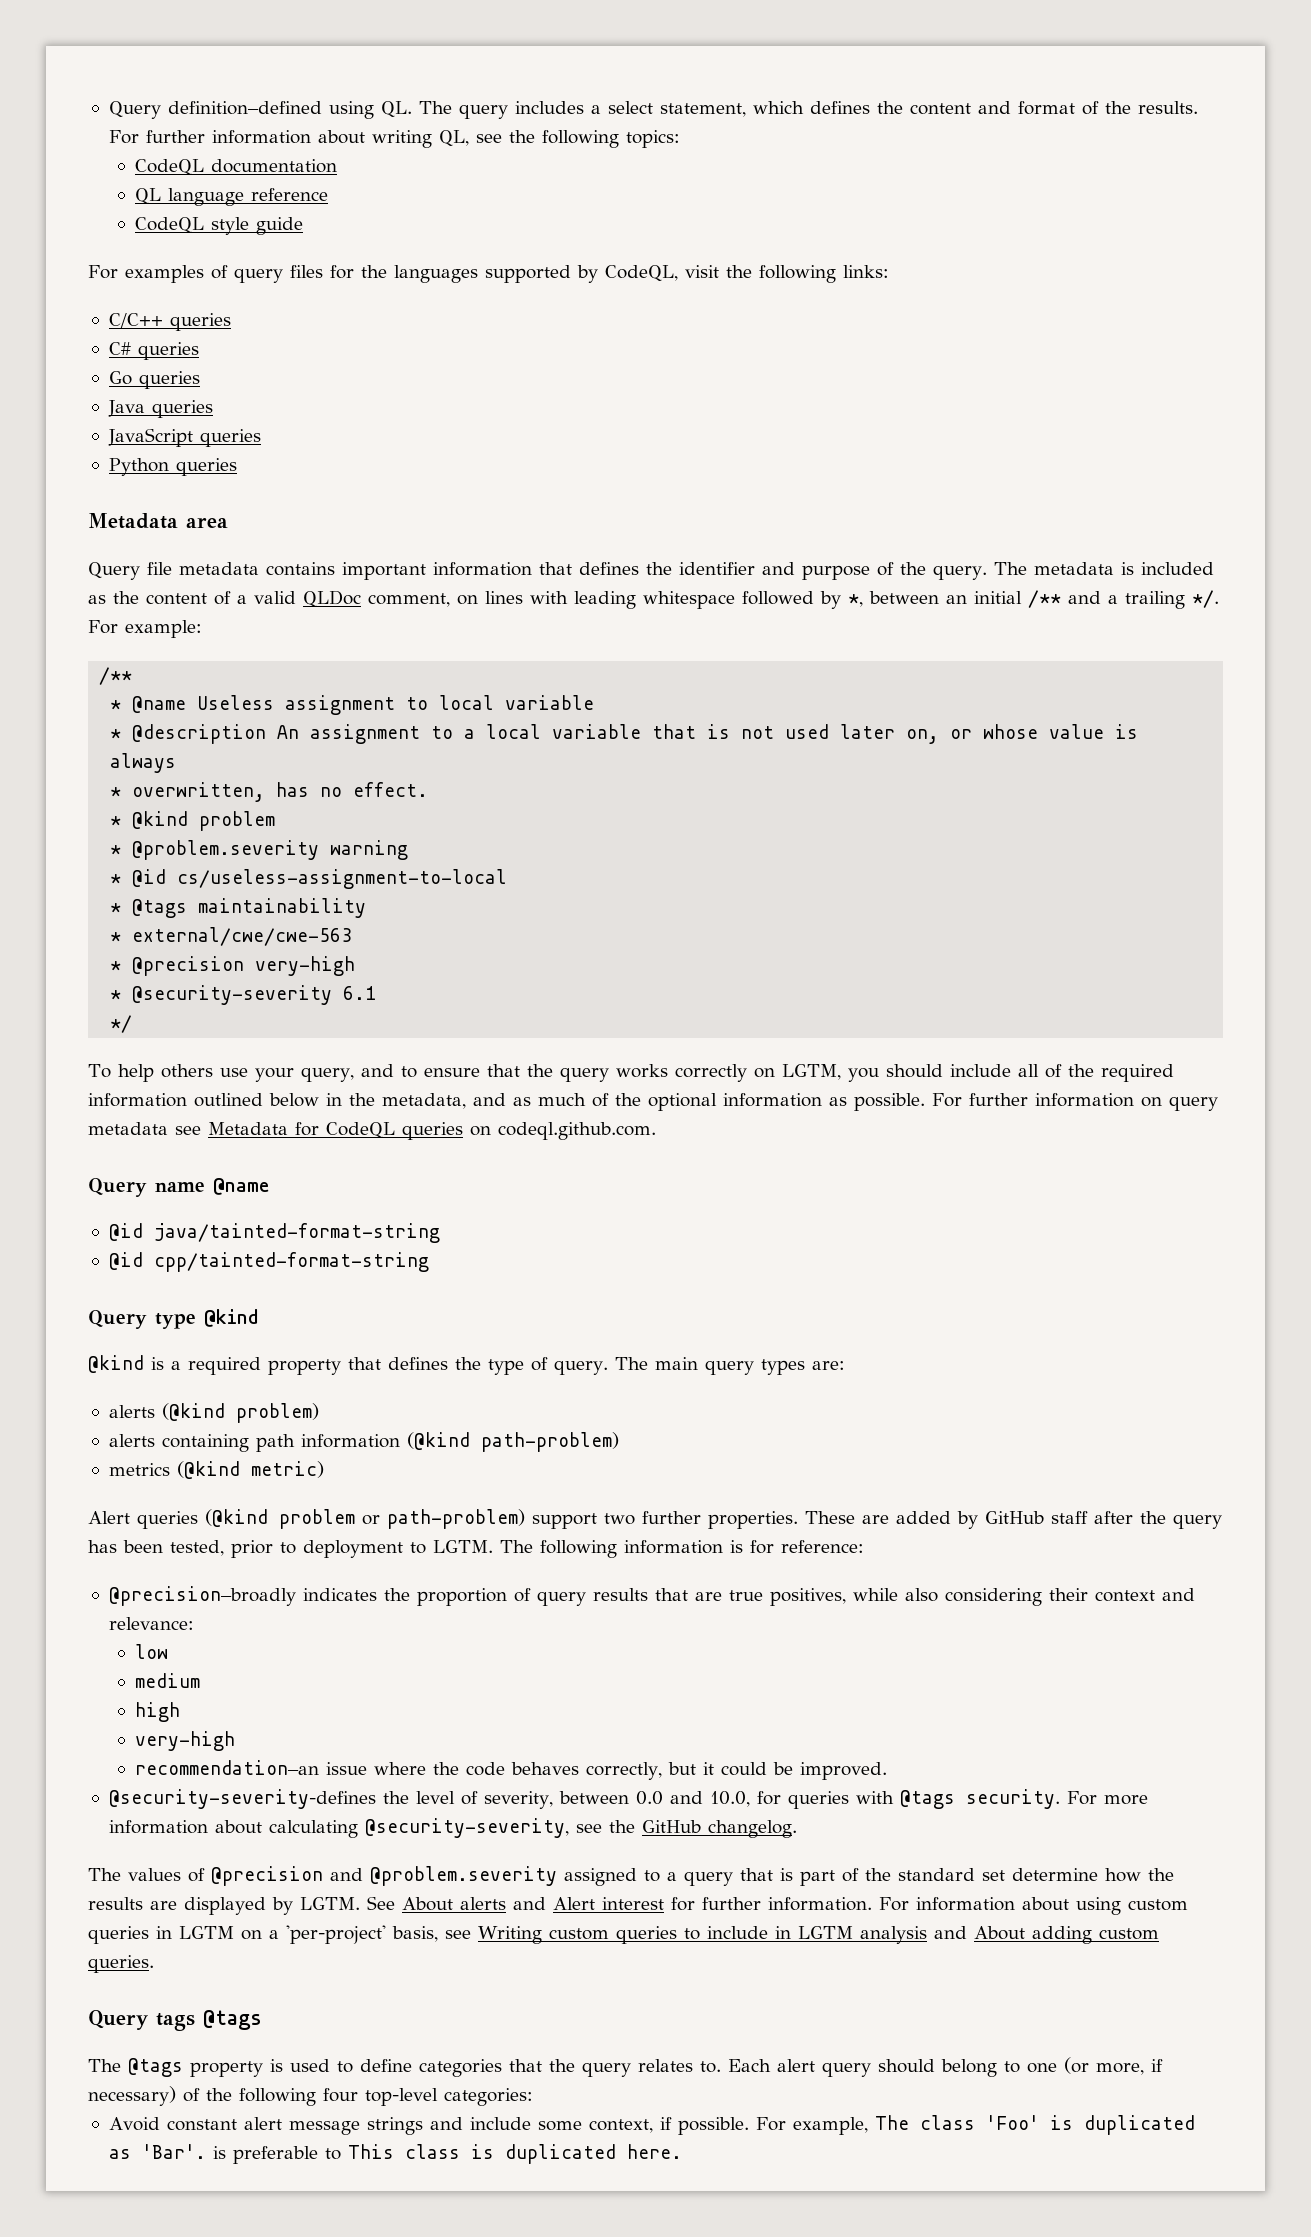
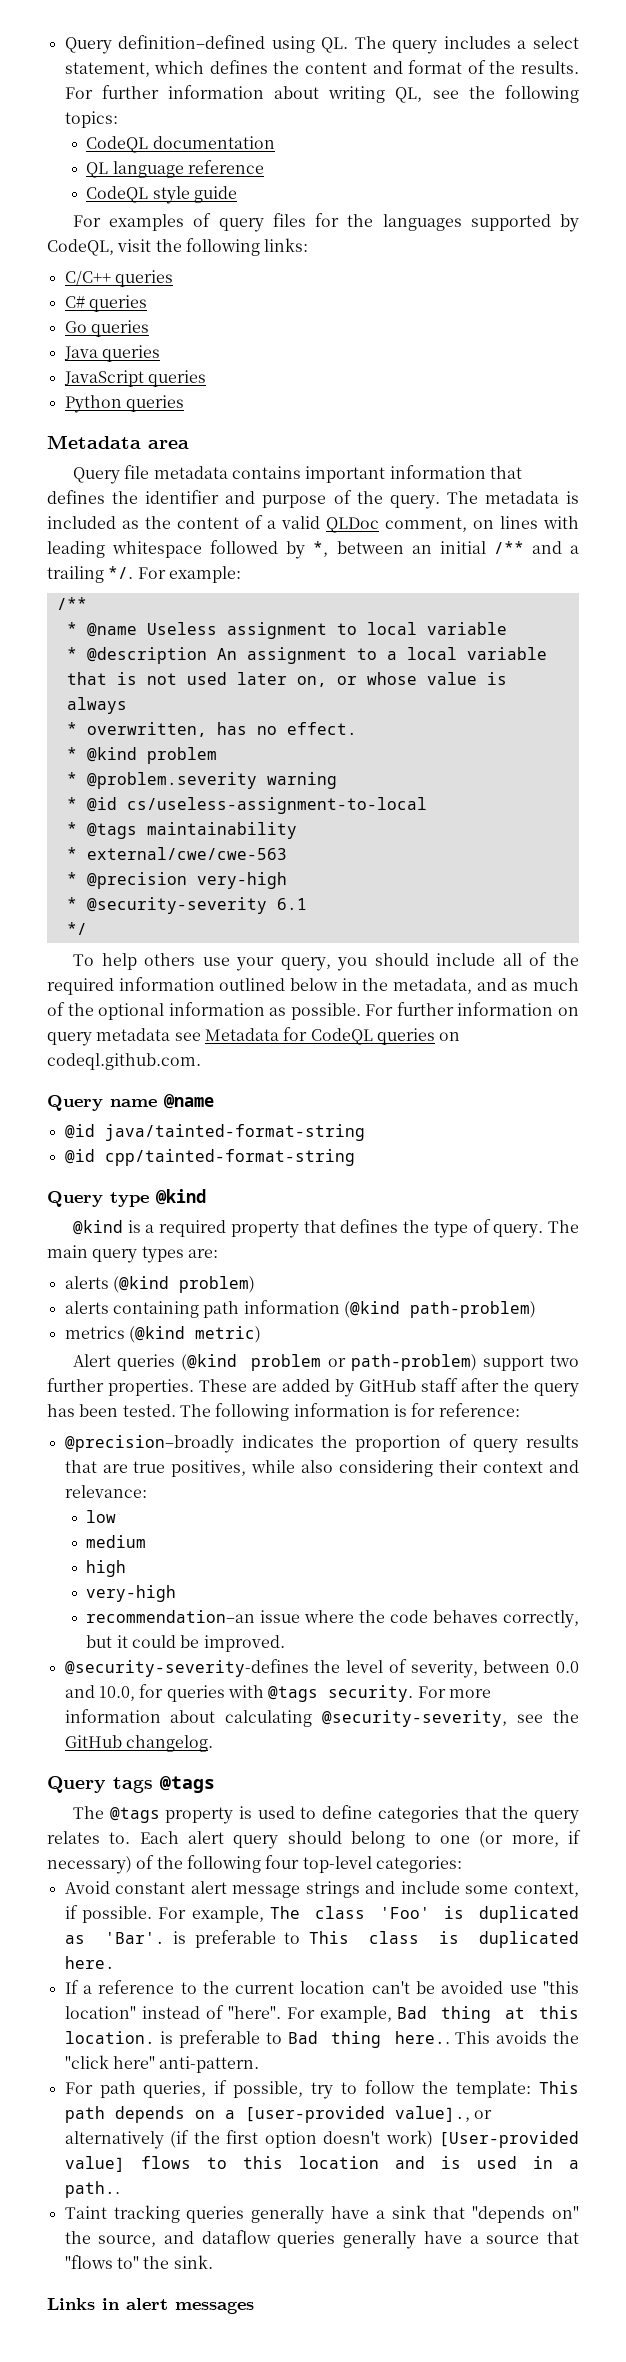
- To help others use your query, and to ensure that the query works correctly on LGTM, you should include all of the required information outlined below in the metadata, and as much of the optional information as possible.
+ To help others use your query, you should include all of the required information outlined below in the metadata, and as much of the optional information as possible.
- These are added by GitHub staff after the query has been tested, prior to deployment to LGTM.
+ These are added by GitHub staff after the query has been tested.
- The values of @precision and @problem.severity assigned to a query that is part of the standard set determine how the results are displayed by LGTM. See About alerts and Alert interest for further information. For information about using custom queries in LGTM on a 'per-project' basis, see Writing custom queries to include in LGTM analysis and About adding custom queries.
+ If a reference to the current location can't be avoided use "this location" instead of "here". For example, Bad thing at this location. is preferable to Bad thing here.. This avoids the "click here" anti-pattern.
+ For path queries, if possible, try to follow the template: This path depends on a [user-provided value]., or alternatively (if the first option doesn't work) [User-provided value] flows to this location and is used in a path..
+ Taint tracking queries generally have a sink that "depends on" the source, and dataflow queries generally have a source that "flows to" the sink.
+ Links in alert messages

